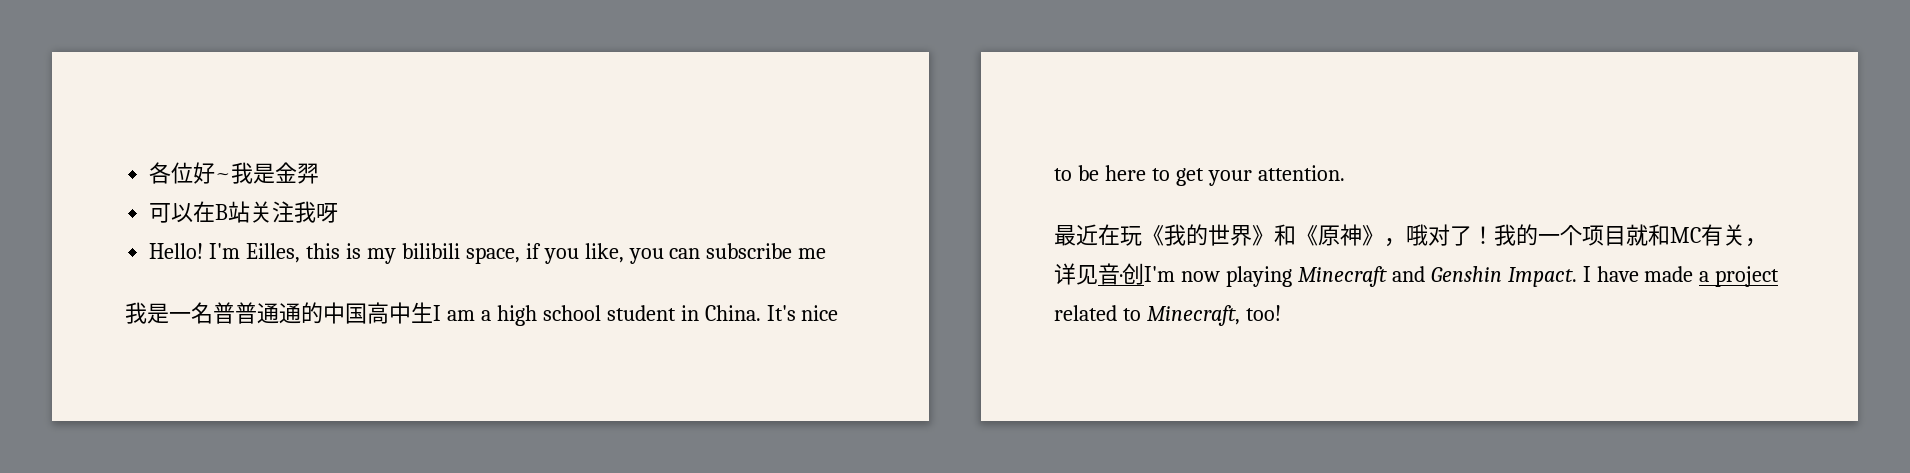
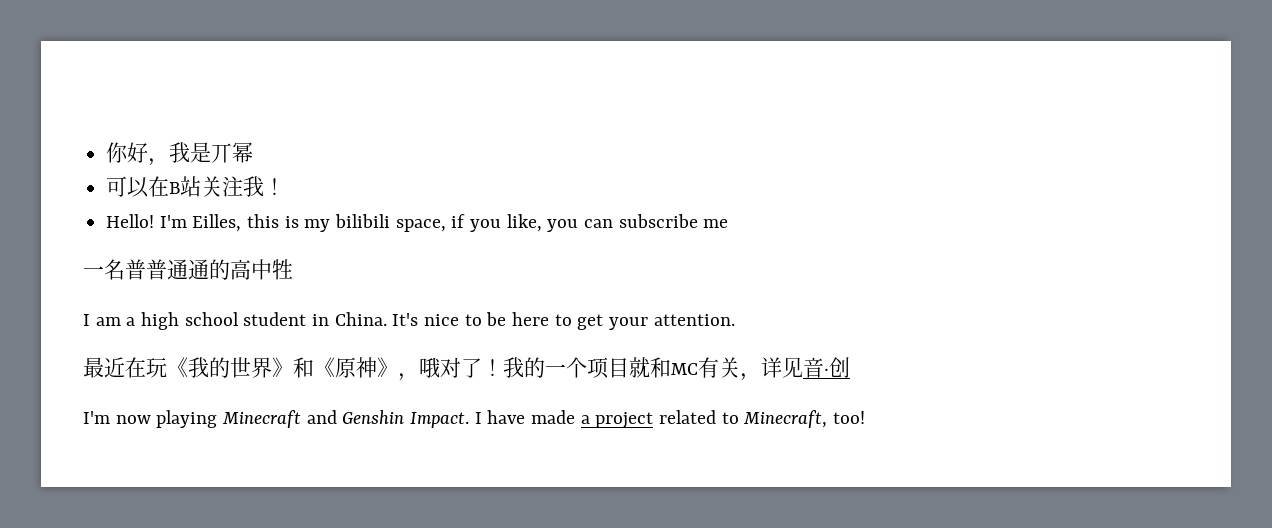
- 各位好~我是金羿
+ 你好，我是丌幂
- 可以在B站关注我呀
+ 可以在B站关注我！
- 我是一名普普通通的中国高中生I am a high school student in China.
+ 一名普普通通的高中牲
+ I am a high school student in China.
- 我的一个项目就和MC有关，详见音·创I'm now playing Minecraft and Genshin Impact.
+ 我的一个项目就和MC有关，详见音·创
+ I'm now playing Minecraft and Genshin Impact.

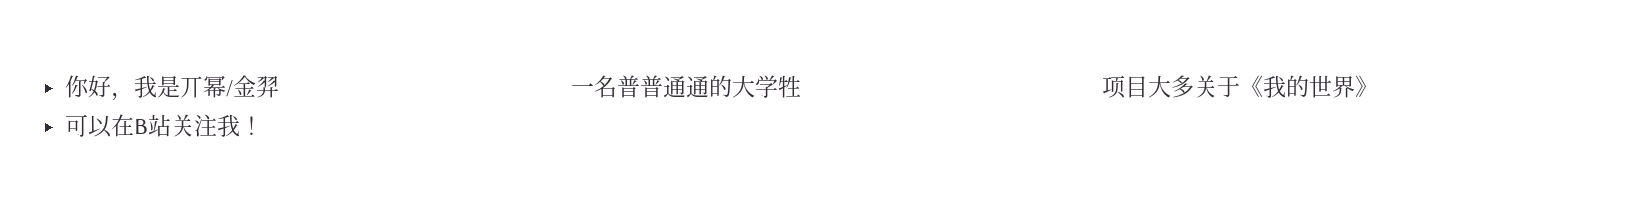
- 你好，我是丌幂
+ 你好，我是丌幂/金羿
- Hello! I'm Eilles, this is my bilibili space, if you like, you can subscribe me
- 一名普普通通的高中牲
+ 一名普普通通的大学牲
- I am a high school student in China. It's nice to be here to get your attention.
- 最近在玩《我的世界》和《原神》，哦对了！我的一个项目就和MC有关，详见音·创
- I'm now playing Minecraft and Genshin Impact. I have made a project related to Minecraft, too!
+ 项目大多关于《我的世界》

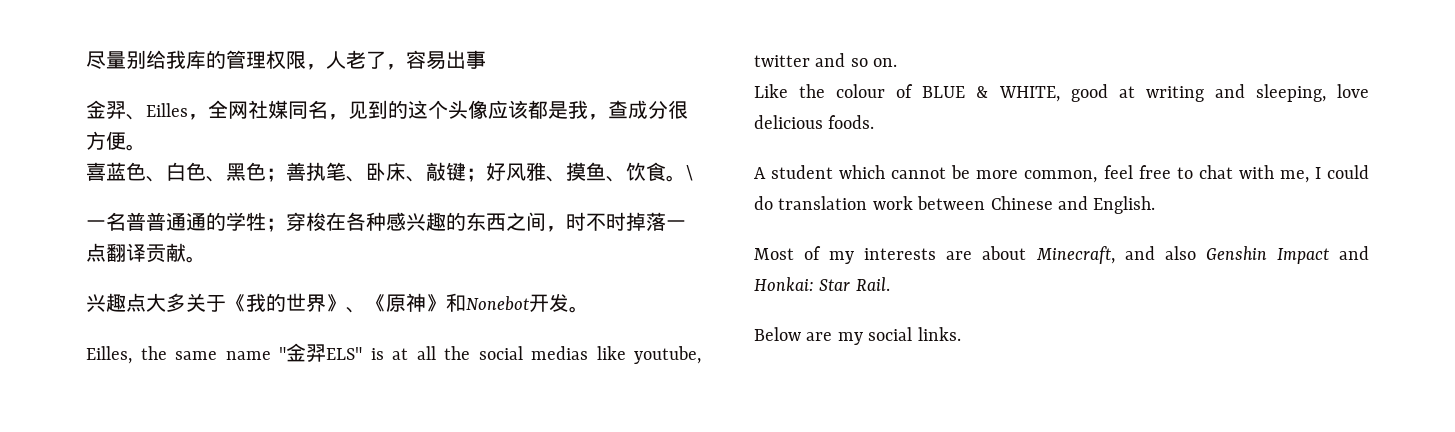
- 你好，我是丌幂/金羿
- 可以在B站关注我！
+ 尽量别给我库的管理权限，人老了，容易出事
+ 金羿、Eilles，全网社媒同名，见到的这个头像应该都是我，查成分很方便。
+ 喜蓝色、白色、黑色；善执笔、卧床、敲键；好风雅、摸鱼、饮食。\
- 一名普普通通的大学牲
- 项目大多关于《我的世界》
+ 一名普普通通的学牲；穿梭在各种感兴趣的东西之间，时不时掉落一点翻译贡献。
+ 兴趣点大多关于《我的世界》、《原神》和Nonebot开发。
+ Eilles, the same name "金羿ELS" is at all the social medias like youtube, twitter and so on.
+ Like the colour of BLUE & WHITE, good at writing and sleeping, love delicious foods.
+ A student which cannot be more common, feel free to chat with me, I could do translation work between Chinese and English.
+ Most of my interests are about Minecraft, and also Genshin Impact and Honkai: Star Rail.
+ Below are my social links.

